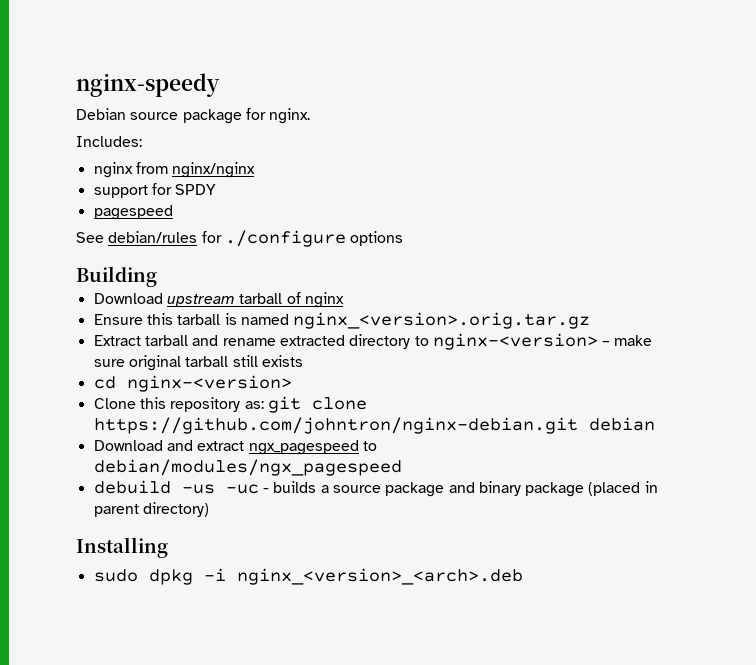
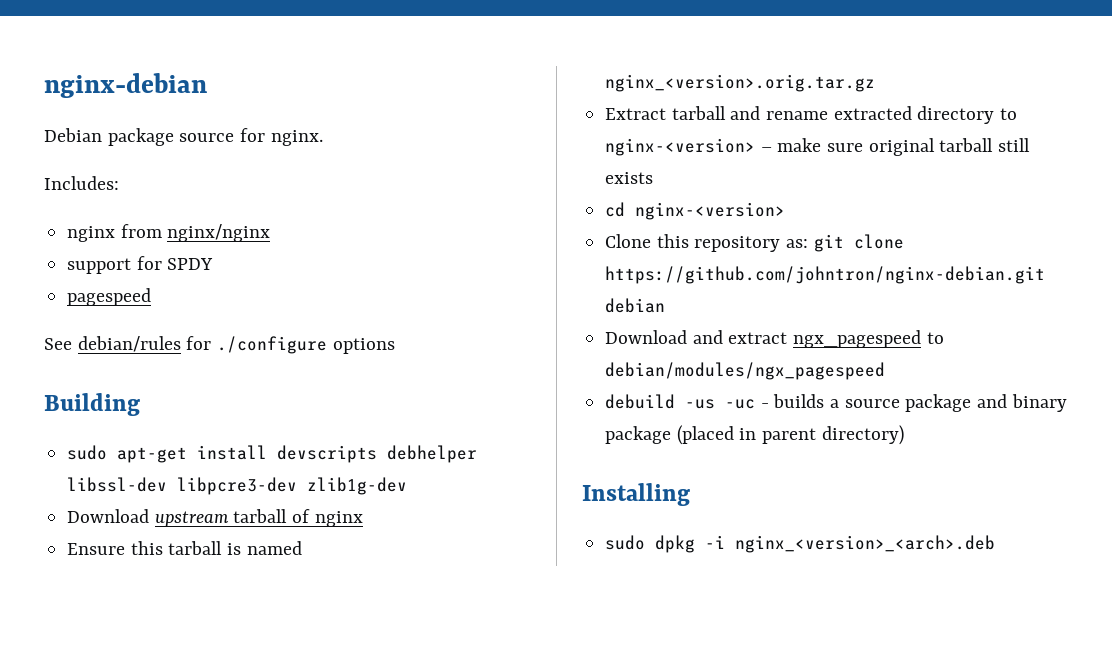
- nginx-speedy
+ nginx-debian
- Debian source package for nginx.
+ Debian package source for nginx.
+ sudo apt-get install devscripts debhelper libssl-dev libpcre3-dev zlib1g-dev

